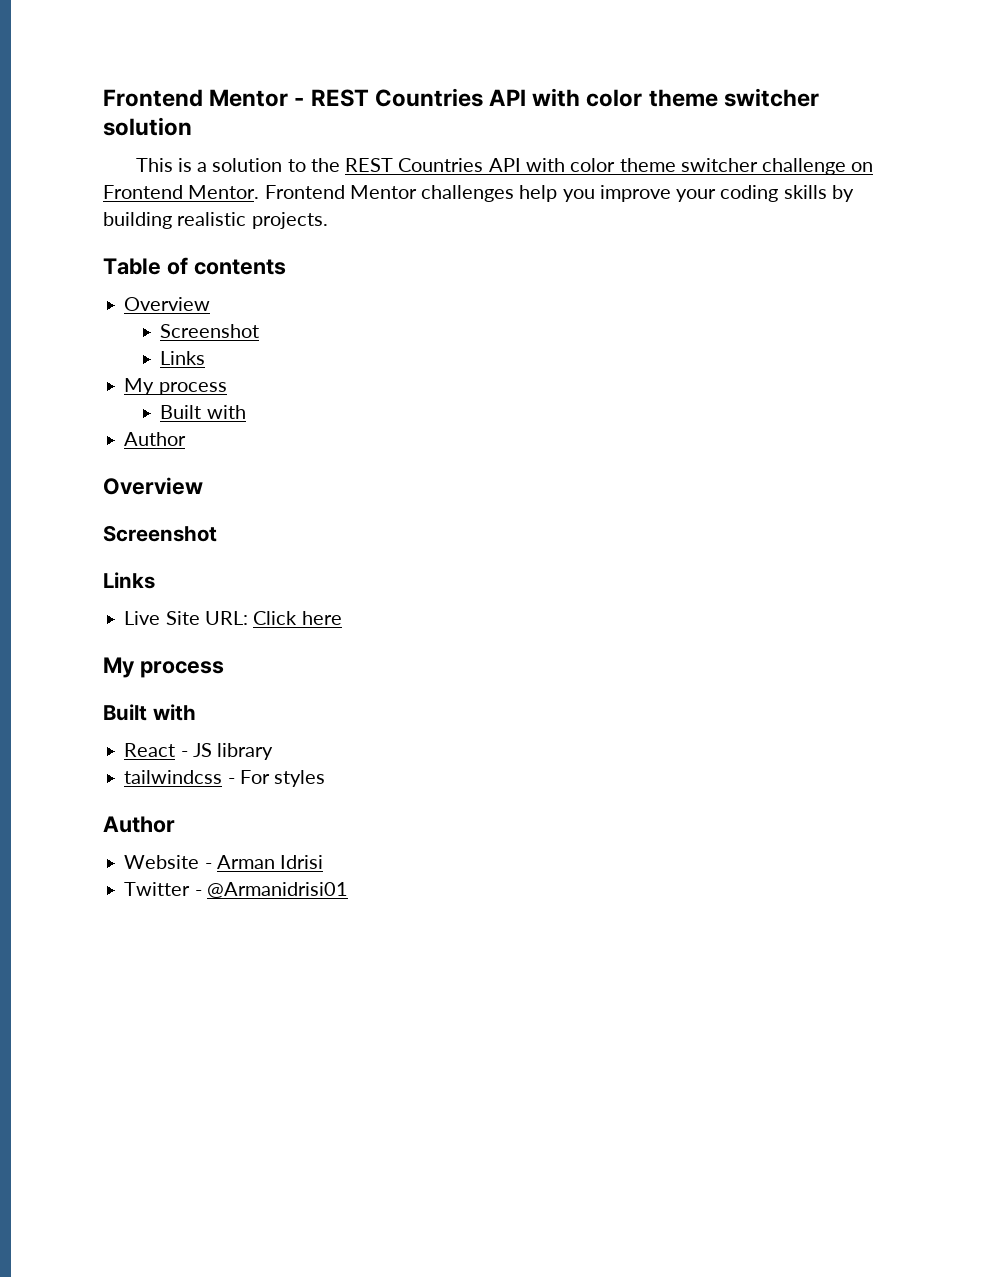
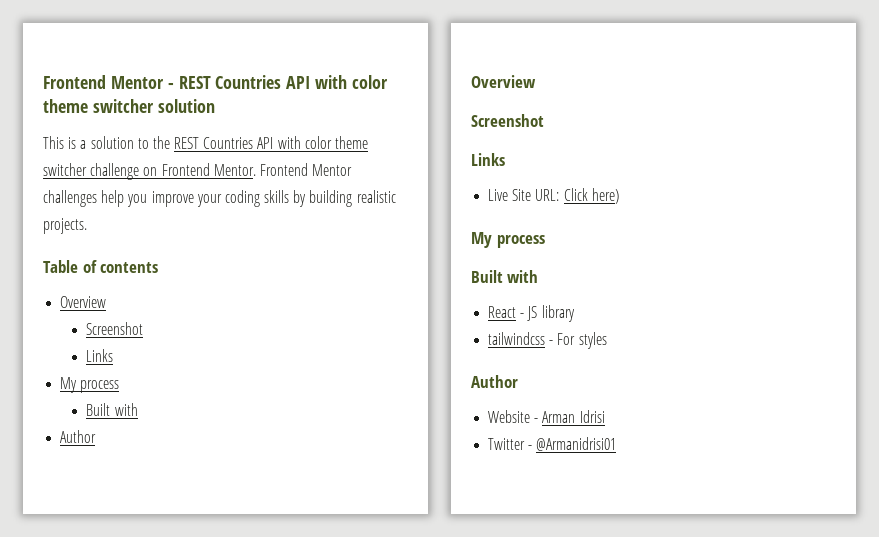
- Live Site URL: Click here
+ Live Site URL: Click here)

